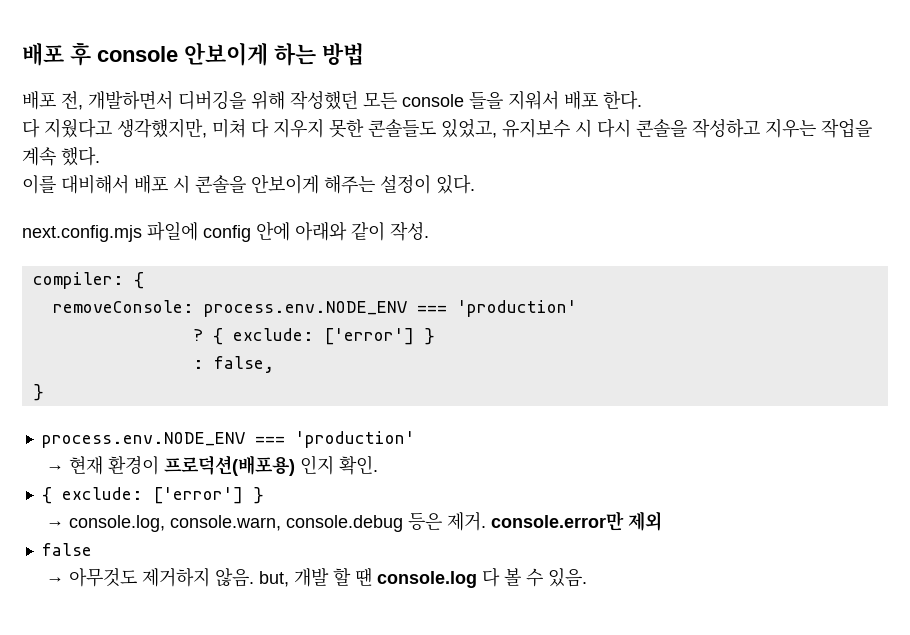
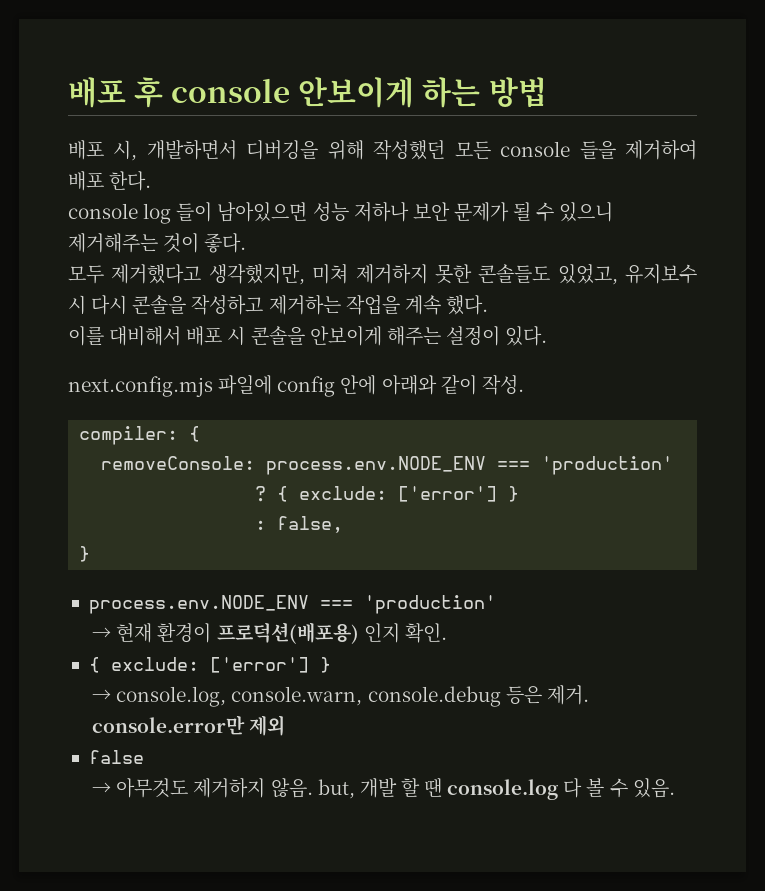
- 배포 전, 개발하면서 디버깅을 위해 작성했던 모든 console 들을 지워서 배포 한다.
+ 배포 시, 개발하면서 디버깅을 위해 작성했던 모든 console 들을 제거하여 배포 한다.
- 다 지웠다고 생각했지만, 미쳐 다 지우지 못한 콘솔들도 있었고, 유지보수 시 다시 콘솔을 작성하고 지우는 작업을 계속 했다.
+ console log 들이 남아있으면 성능 저하나 보안 문제가 될 수 있으니 제거해주는 것이 좋다.
+ 모두 제거했다고 생각했지만, 미쳐 제거하지 못한 콘솔들도 있었고, 유지보수 시 다시 콘솔을 작성하고 제거하는 작업을 계속 했다.

